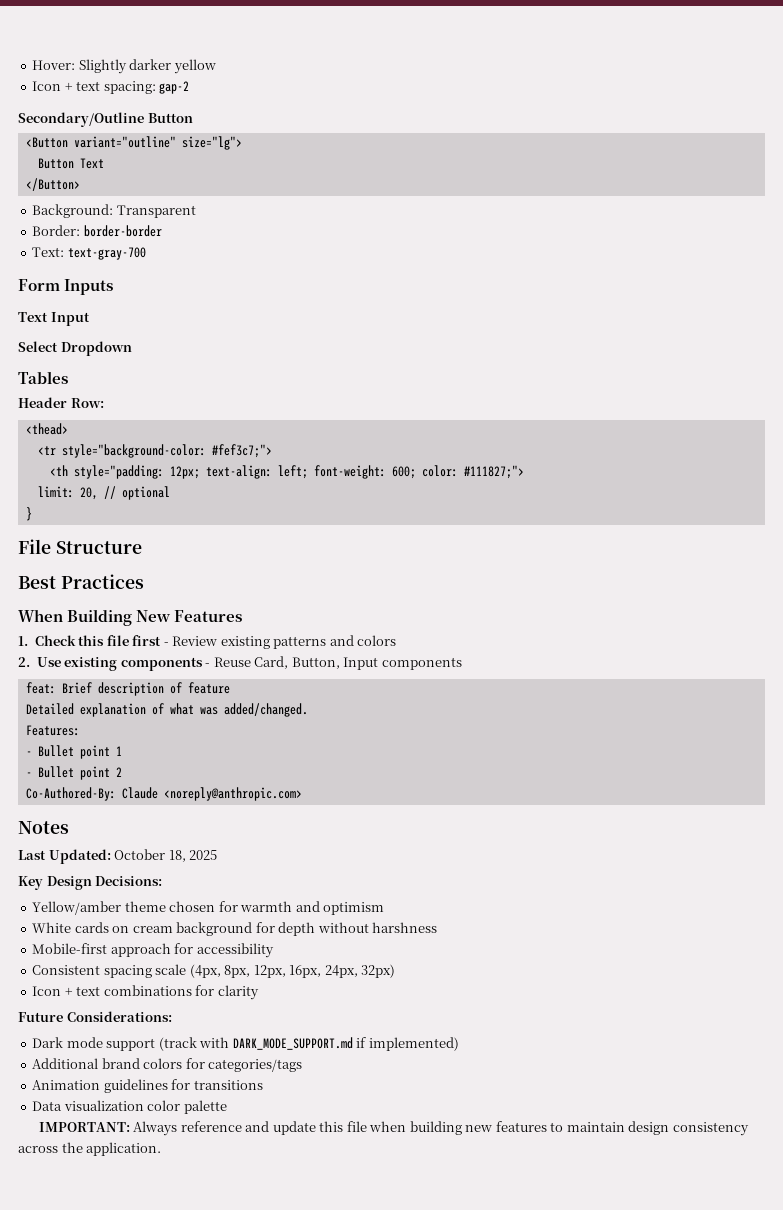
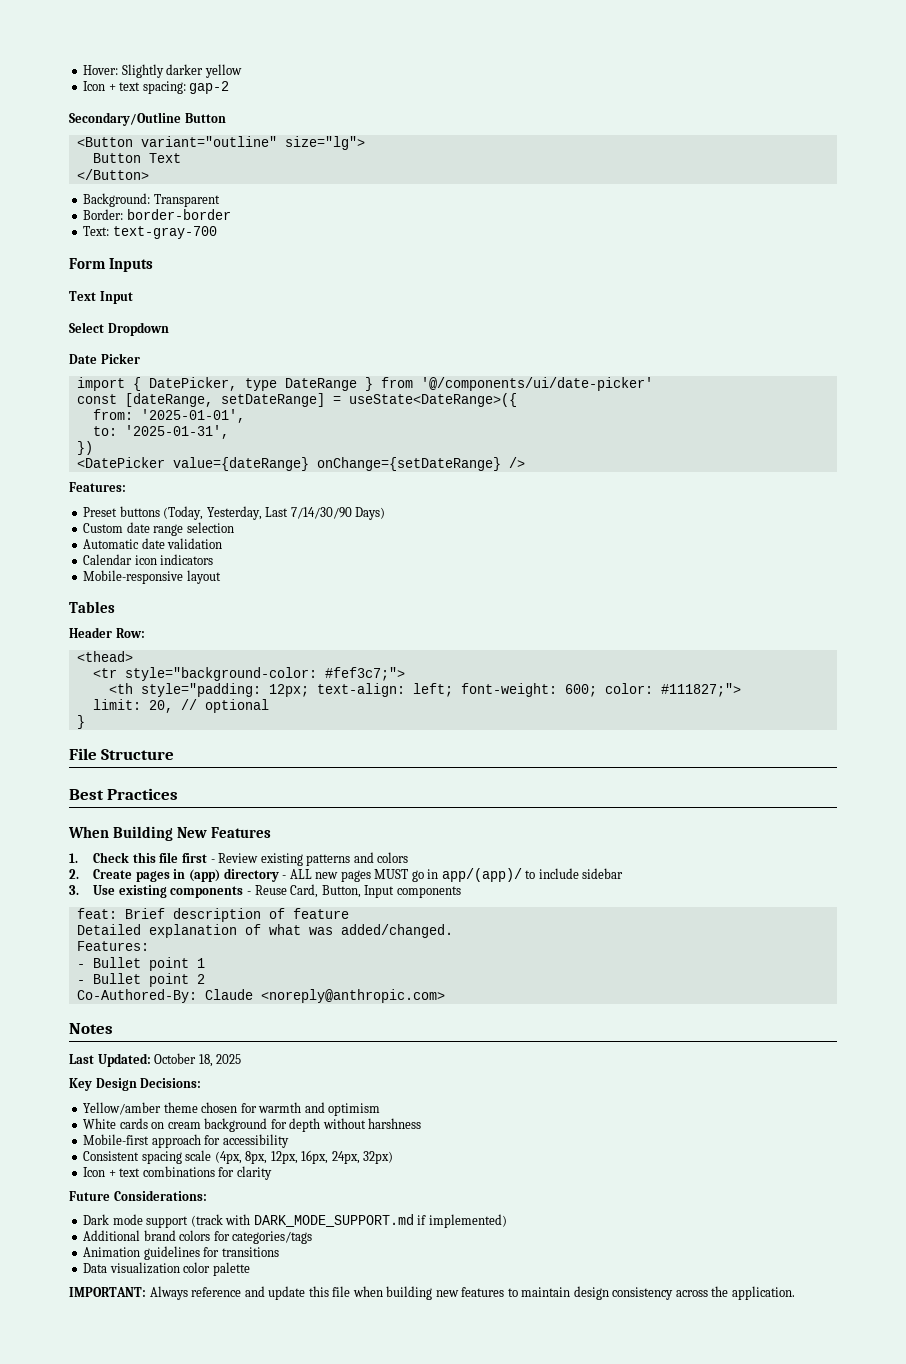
+ Date Picker
+ import { DatePicker, type DateRange } from '@/components/ui/date-picker'
+ const [dateRange, setDateRange] = useState<DateRange>({
+ from: '2025-01-01',
+ to: '2025-01-31',
+ })
+ <DatePicker value={dateRange} onChange={setDateRange} />
+ Features:
+ Preset buttons (Today, Yesterday, Last 7/14/30/90 Days)
+ Custom date range selection
+ Automatic date validation
+ Calendar icon indicators
+ Mobile-responsive layout
- 2. Use existing components - Reuse Card, Button, Input components
+ 2. Create pages in (app) directory - ALL new pages MUST go in app/(app)/ to include sidebar
+ 3. Use existing components - Reuse Card, Button, Input components

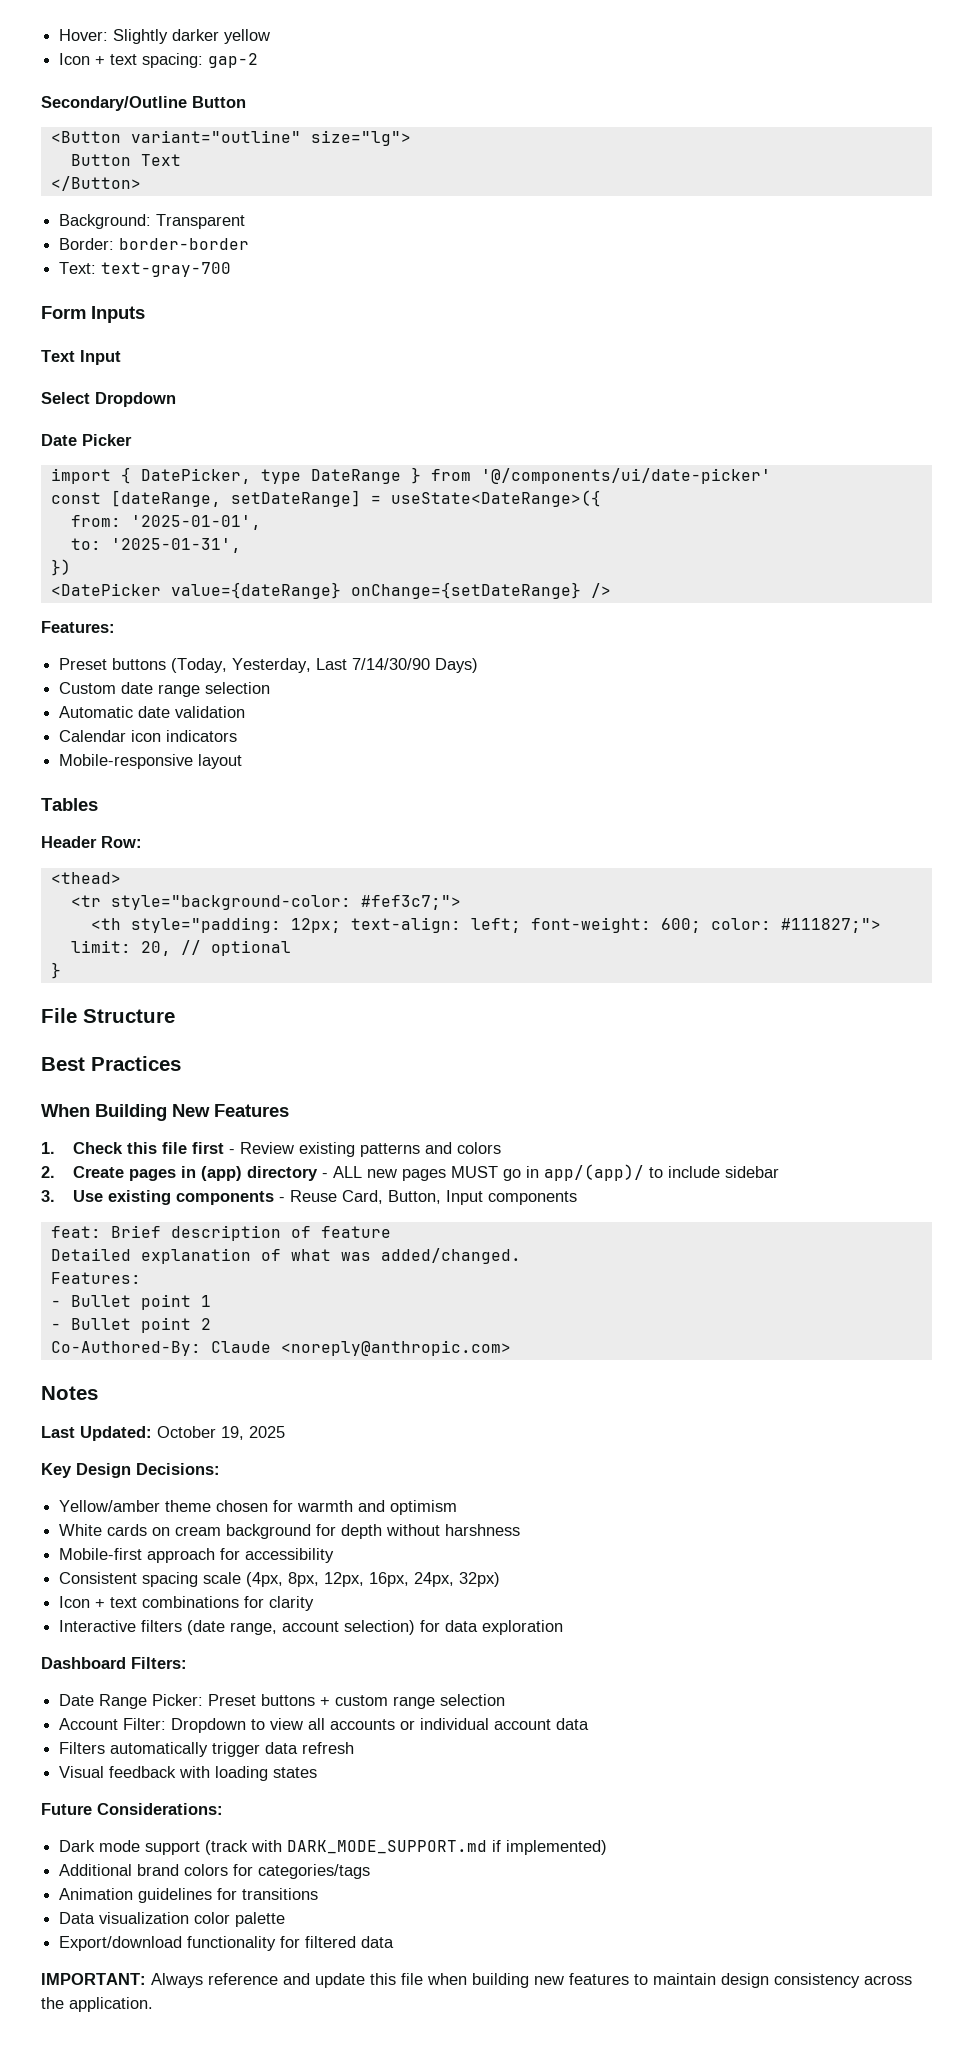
- Last Updated: October 18, 2025
+ Last Updated: October 19, 2025
+ Interactive filters (date range, account selection) for data exploration
+ Dashboard Filters:
+ Date Range Picker: Preset buttons + custom range selection
+ Account Filter: Dropdown to view all accounts or individual account data
+ Filters automatically trigger data refresh
+ Visual feedback with loading states
+ Export/download functionality for filtered data

